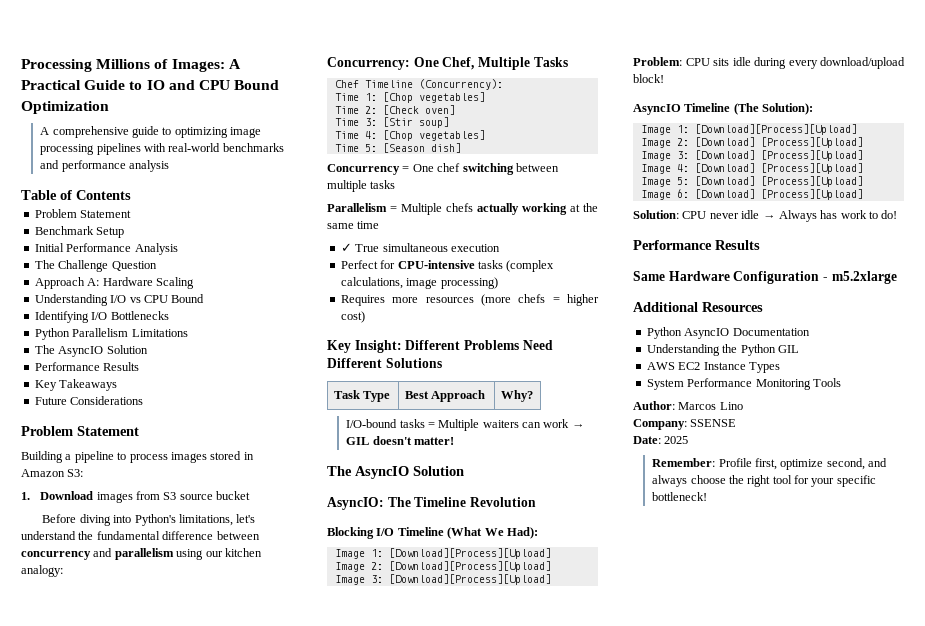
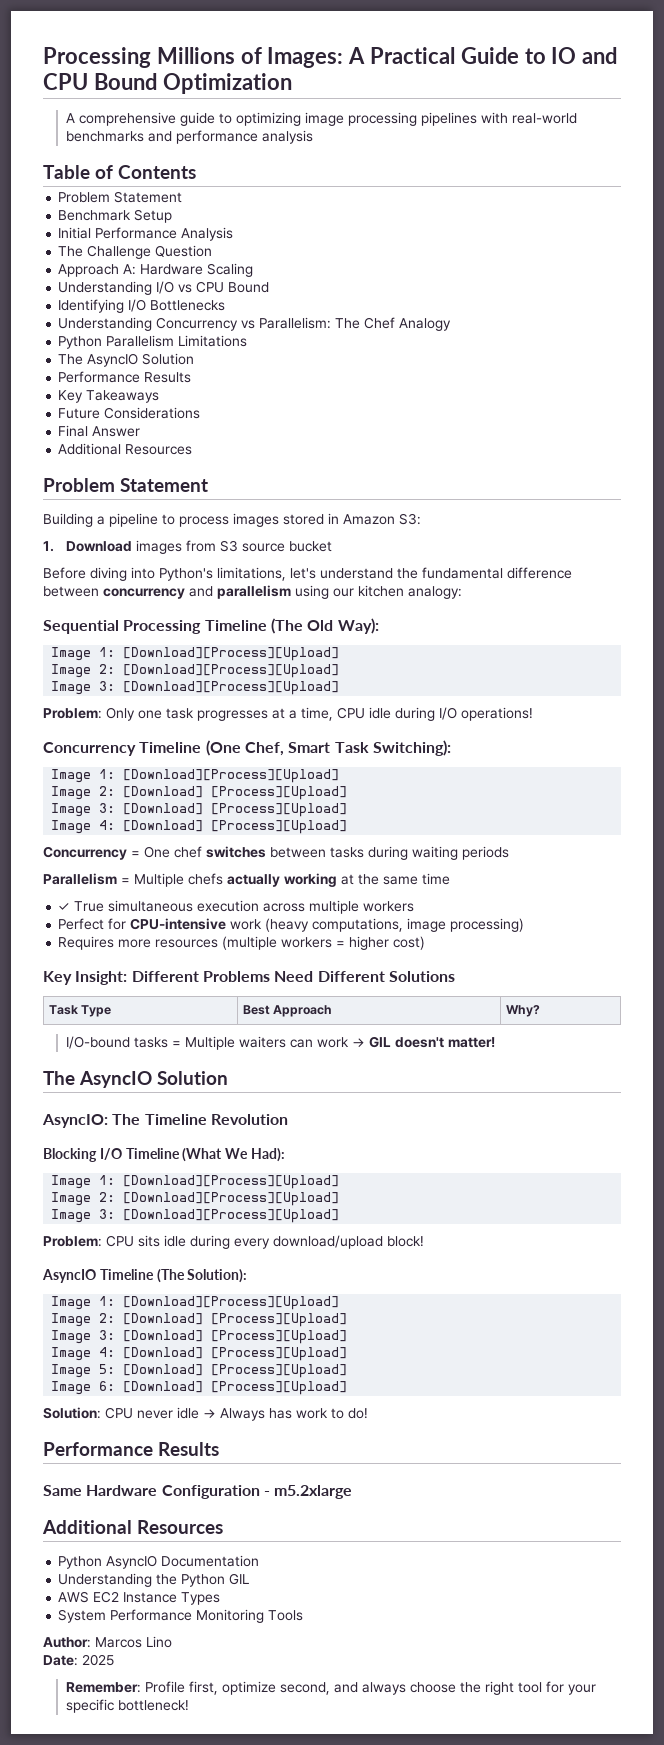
+ Understanding Concurrency vs Parallelism: The Chef Analogy
+ Final Answer
+ Additional Resources
- Concurrency: One Chef, Multiple Tasks
- Chef Timeline (Concurrency):
- Time 1: [Chop vegetables]
- Time 2: [Check oven]
- Time 3: [Stir soup]
- Time 4: [Chop vegetables]
- Time 5: [Season dish]
- Concurrency = One chef switching between multiple tasks
+ Sequential Processing Timeline (The Old Way):
+ Image 1: [Download][Process][Upload]
+ Image 2: [Download][Process][Upload]
+ Image 3: [Download][Process][Upload]
+ Problem: Only one task progresses at a time, CPU idle during I/O operations!
+ Concurrency Timeline (One Chef, Smart Task Switching):
+ Image 1: [Download][Process][Upload]
+ Image 2: [Download] [Process][Upload]
+ Image 3: [Download] [Process][Upload]
+ Image 4: [Download] [Process][Upload]
+ Concurrency = One chef switches between tasks during waiting periods
- ✓ True simultaneous execution
+ ✓ True simultaneous execution across multiple workers
- Perfect for CPU-intensive tasks (complex calculations, image processing)
+ Perfect for CPU-intensive work (heavy computations, image processing)
- Requires more resources (more chefs = higher cost)
+ Requires more resources (multiple workers = higher cost)
- Company: SSENSE

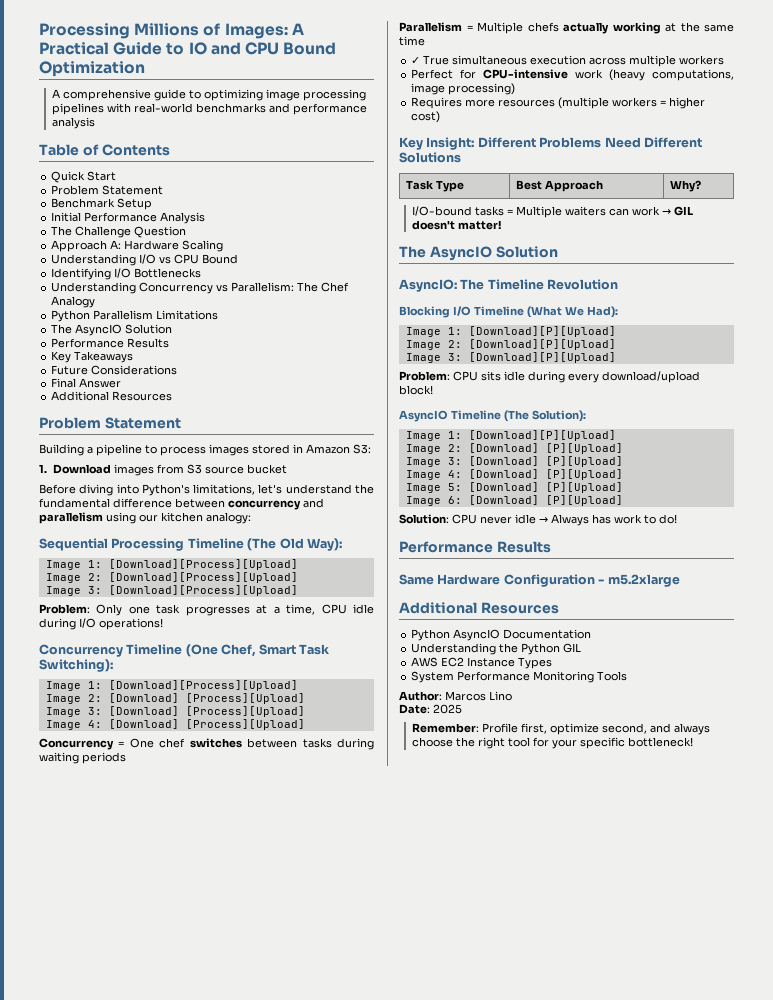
+ Quick Start
  Blocking I/O Timeline (What We Had):
- Image 1: [Download][Process][Upload]
- Image 2: [Download][Process][Upload]
- Image 3: [Download][Process][Upload]
+ Image 1: [Download][P][Upload]
+ Image 2: [Download][P][Upload]
+ Image 3: [Download][P][Upload]
  AsyncIO Timeline (The Solution):
- Image 1: [Download][Process][Upload]
- Image 2: [Download] [Process][Upload]
- Image 3: [Download] [Process][Upload]
- Image 4: [Download] [Process][Upload]
+ Image 1: [Download][P][Upload]
+ Image 2: [Download] [P][Upload]
+ Image 3: [Download] [P][Upload]
+ Image 4: [Download] [P][Upload]
- Image 5: [Download] [Process][Upload]
+ Image 5: [Download] [P][Upload]
- Image 6: [Download] [Process][Upload]
+ Image 6: [Download] [P][Upload]

